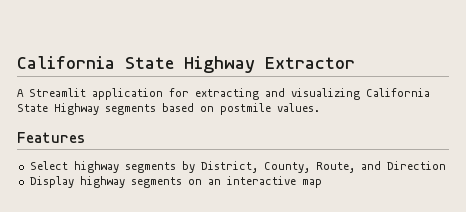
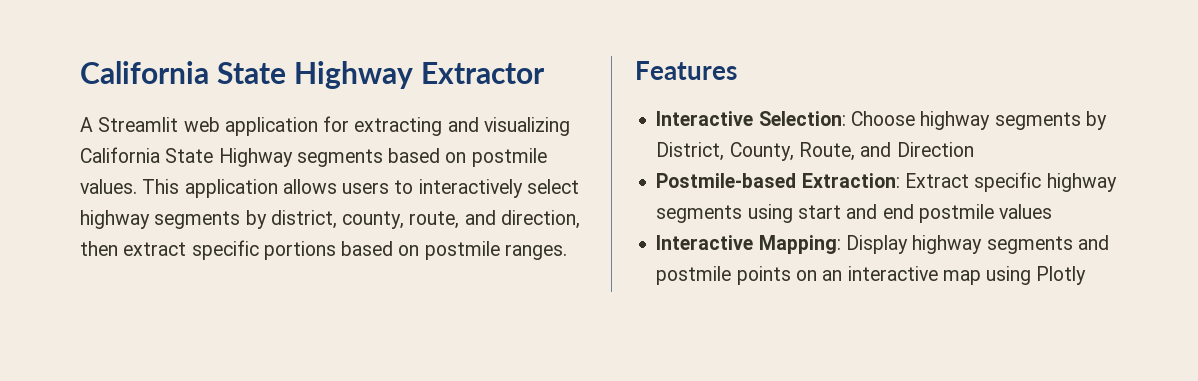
- A Streamlit application for extracting and visualizing California State Highway segments based on postmile values.
+ A Streamlit web application for extracting and visualizing California State Highway segments based on postmile values. This application allows users to interactively select highway segments by district, county, route, and direction, then extract specific portions based on postmile ranges.
  Features
- Select highway segments by District, County, Route, and Direction
+ Interactive Selection: Choose highway segments by District, County, Route, and Direction
- Display highway segments on an interactive map
+ Postmile-based Extraction: Extract specific highway segments using start and end postmile values
+ Interactive Mapping: Display highway segments and postmile points on an interactive map using Plotly

